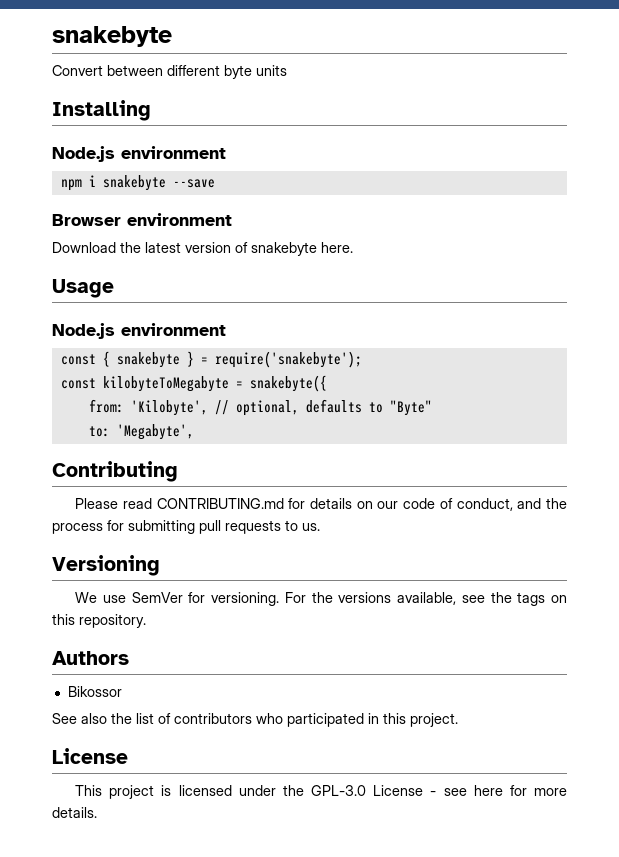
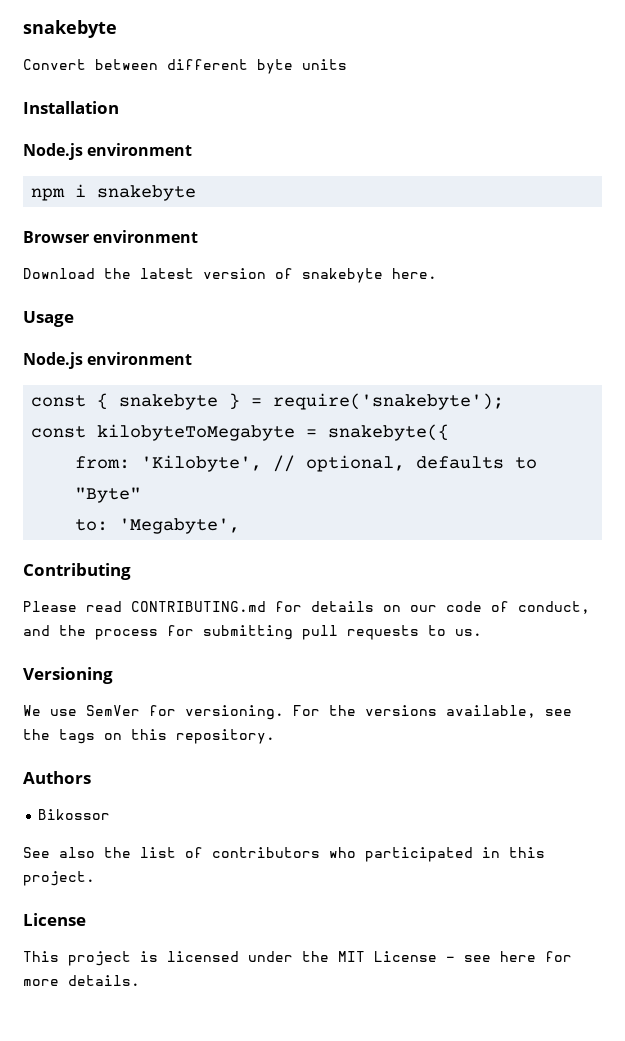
- Installing
+ Installation
- npm i snakebyte --save
+ npm i snakebyte
- This project is licensed under the GPL-3.0 License - see here for more details.
+ This project is licensed under the MIT License - see here for more details.

